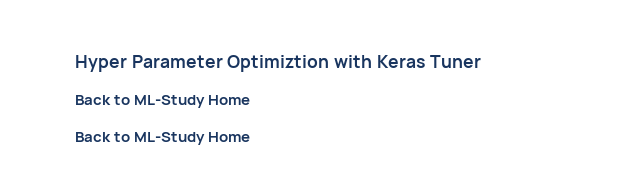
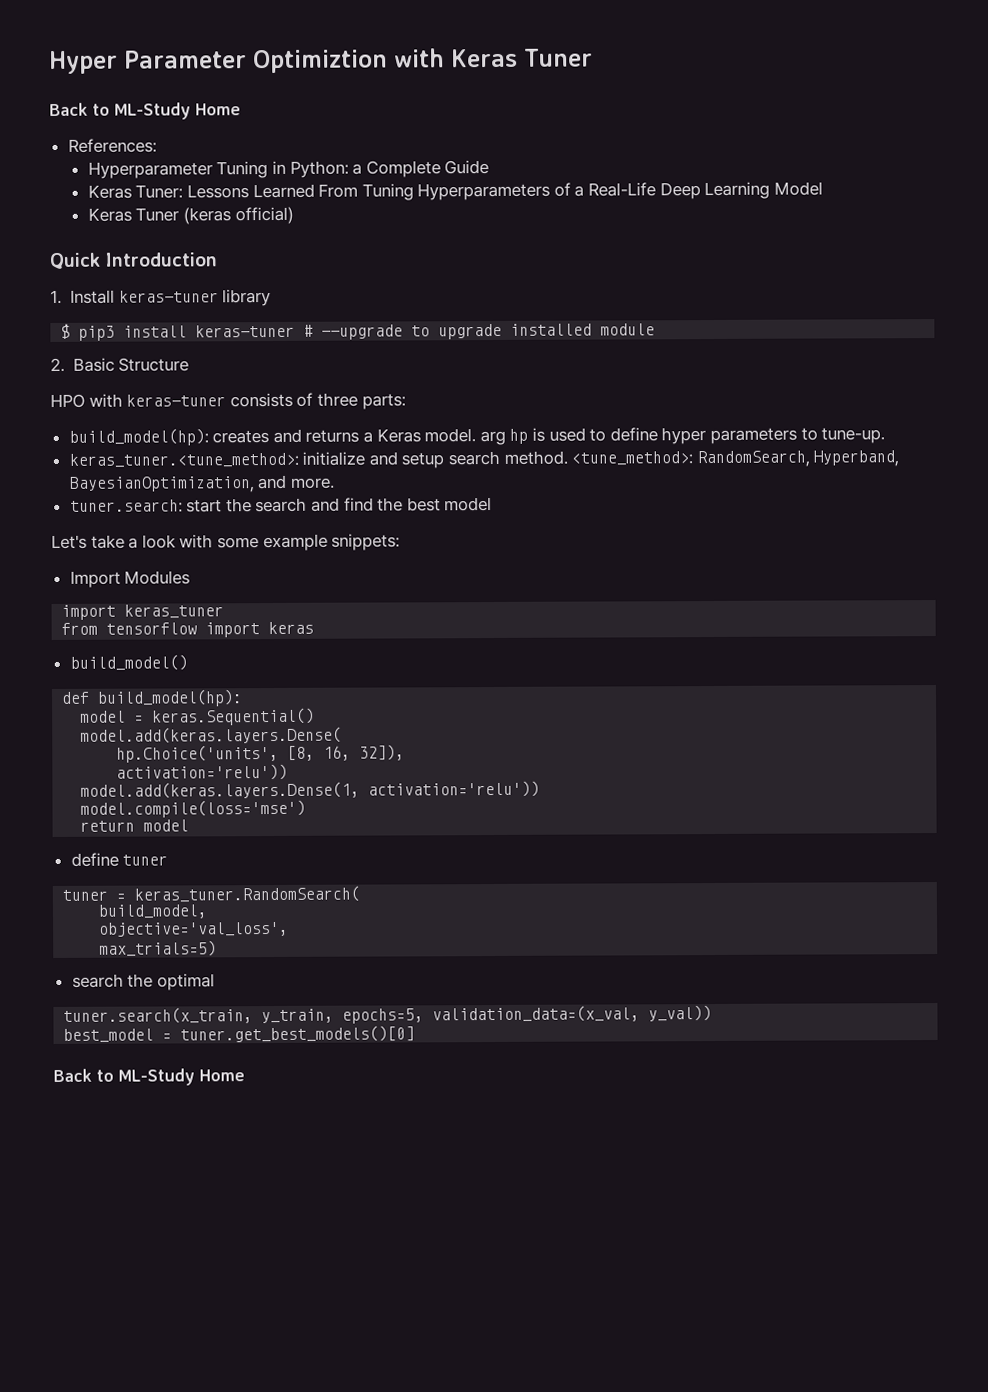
+ References:
+ Hyperparameter Tuning in Python: a Complete Guide
+ Keras Tuner: Lessons Learned From Tuning Hyperparameters of a Real-Life Deep Learning Model
+ Keras Tuner (keras official)
+ Quick Introduction
+ 1. Install keras-tuner library
+ $ pip3 install keras-tuner # --upgrade to upgrade installed module
+ 2. Basic Structure
+ HPO with keras-tuner consists of three parts:
+ build_model(hp): creates and returns a Keras model. arg hp is used to define hyper parameters to tune-up.
+ keras_tuner.<tune_method>: initialize and setup search method. <tune_method>: RandomSearch, Hyperband, BayesianOptimization, and more.
+ tuner.search: start the search and find the best model
+ Let's take a look with some example snippets:
+ Import Modules
+ import keras_tuner
+ from tensorflow import keras
+ build_model()
+ def build_model(hp):
+ model = keras.Sequential()
+ model.add(keras.layers.Dense(
+ hp.Choice('units', [8, 16, 32]),
+ activation='relu'))
+ model.add(keras.layers.Dense(1, activation='relu'))
+ model.compile(loss='mse')
+ return model
+ define tuner
+ tuner = keras_tuner.RandomSearch(
+ build_model,
+ objective='val_loss',
+ max_trials=5)
+ search the optimal
+ tuner.search(x_train, y_train, epochs=5, validation_data=(x_val, y_val))
+ best_model = tuner.get_best_models()[0]

